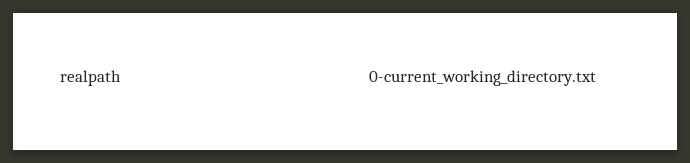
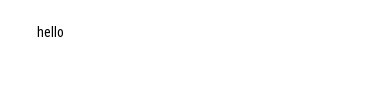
- realpath 0-current_working_directory.txt
+ hello

